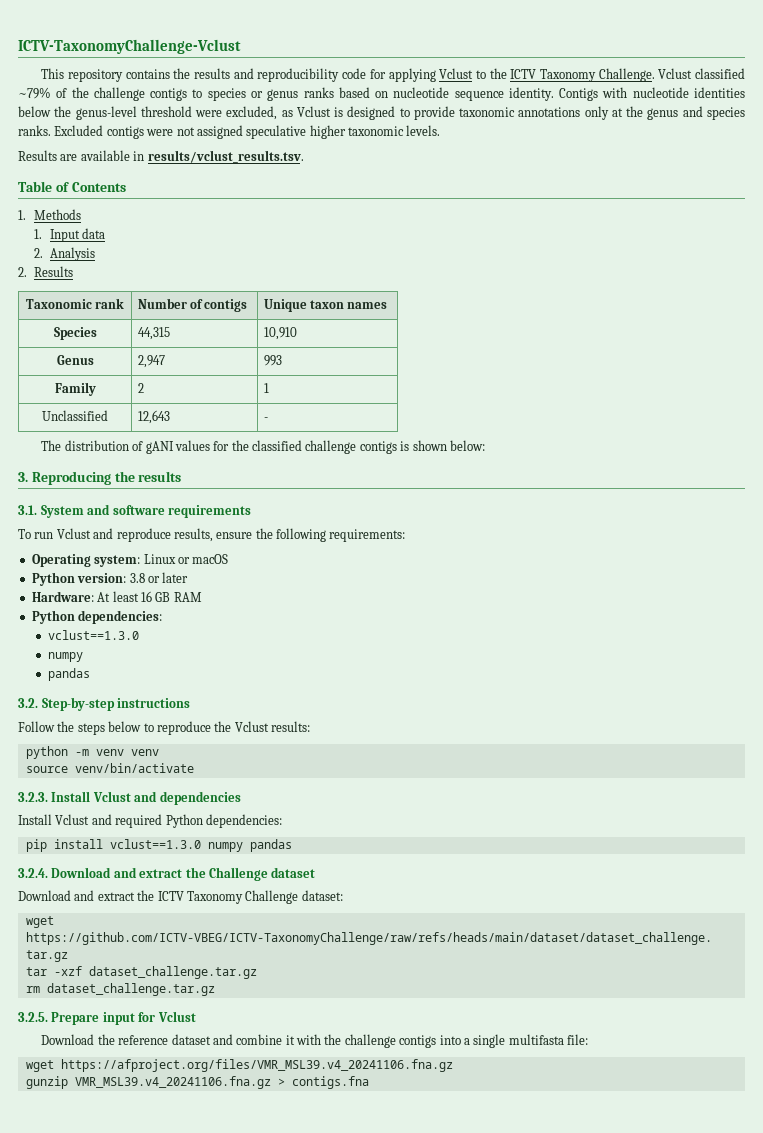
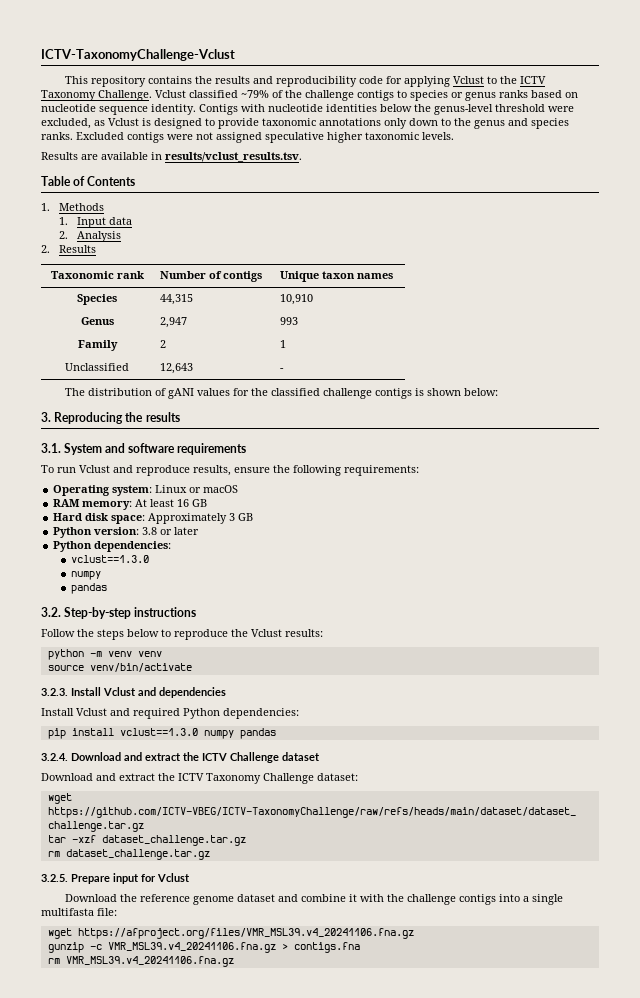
- Contigs with nucleotide identities below the genus-level threshold were excluded, as Vclust is designed to provide taxonomic annotations only at the genus and species ranks.
+ Contigs with nucleotide identities below the genus-level threshold were excluded, as Vclust is designed to provide taxonomic annotations only down to the genus and species ranks.
+ RAM memory: At least 16 GB
+ Hard disk space: Approximately 3 GB
- Hardware: At least 16 GB RAM
- 3.2.4. Download and extract the Challenge dataset
+ 3.2.4. Download and extract the ICTV Challenge dataset
- Download the reference dataset and combine it with the challenge contigs into a single multifasta file:
+ Download the reference genome dataset and combine it with the challenge contigs into a single multifasta file:
- gunzip VMR_MSL39.v4_20241106.fna.gz > contigs.fna
+ gunzip -c VMR_MSL39.v4_20241106.fna.gz > contigs.fna
+ rm VMR_MSL39.v4_20241106.fna.gz

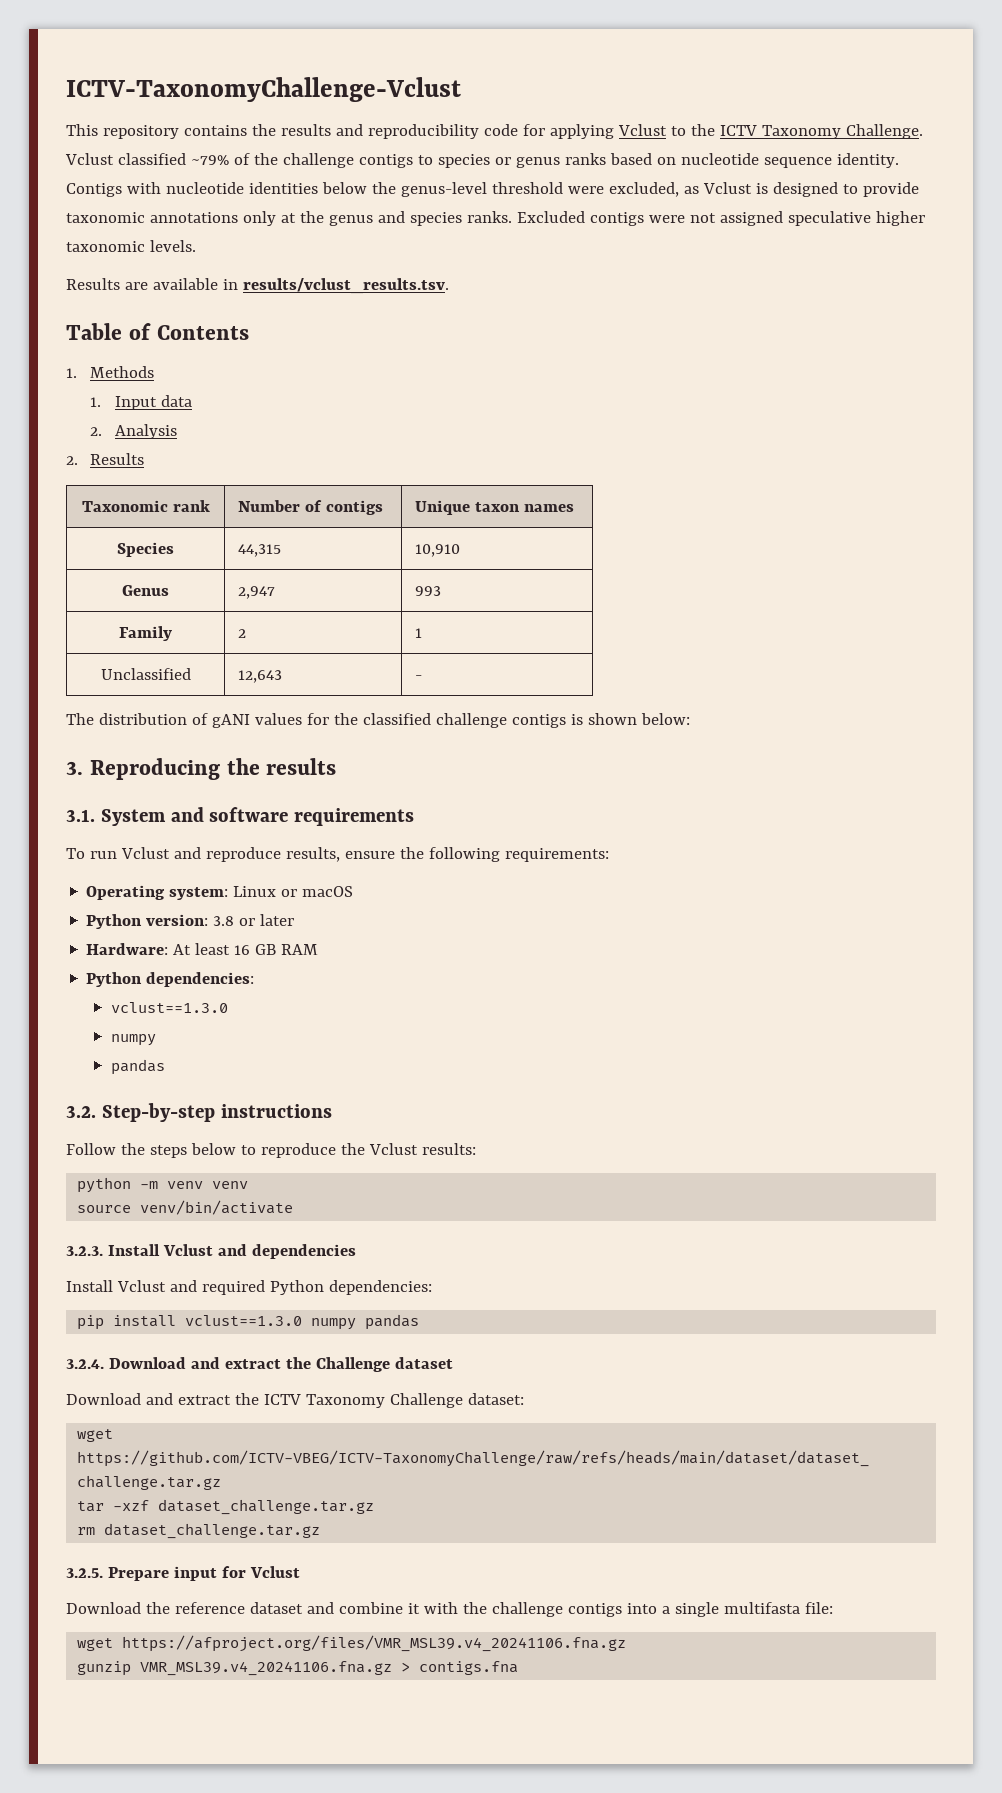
- Contigs with nucleotide identities below the genus-level threshold were excluded, as Vclust is designed to provide taxonomic annotations only down to the genus and species ranks.
+ Contigs with nucleotide identities below the genus-level threshold were excluded, as Vclust is designed to provide taxonomic annotations only at the genus and species ranks.
- RAM memory: At least 16 GB
- Hard disk space: Approximately 3 GB
+ Hardware: At least 16 GB RAM
- 3.2.4. Download and extract the ICTV Challenge dataset
+ 3.2.4. Download and extract the Challenge dataset
- Download the reference genome dataset and combine it with the challenge contigs into a single multifasta file:
+ Download the reference dataset and combine it with the challenge contigs into a single multifasta file:
- gunzip -c VMR_MSL39.v4_20241106.fna.gz > contigs.fna
+ gunzip VMR_MSL39.v4_20241106.fna.gz > contigs.fna
- rm VMR_MSL39.v4_20241106.fna.gz

